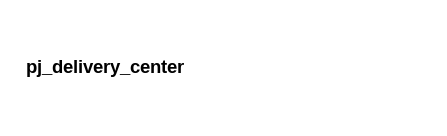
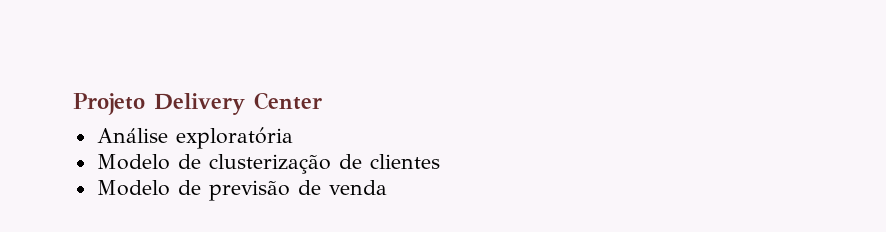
- pj_delivery_center
+ Projeto Delivery Center
+ Análise exploratória
+ Modelo de clusterização de clientes
+ Modelo de previsão de venda

